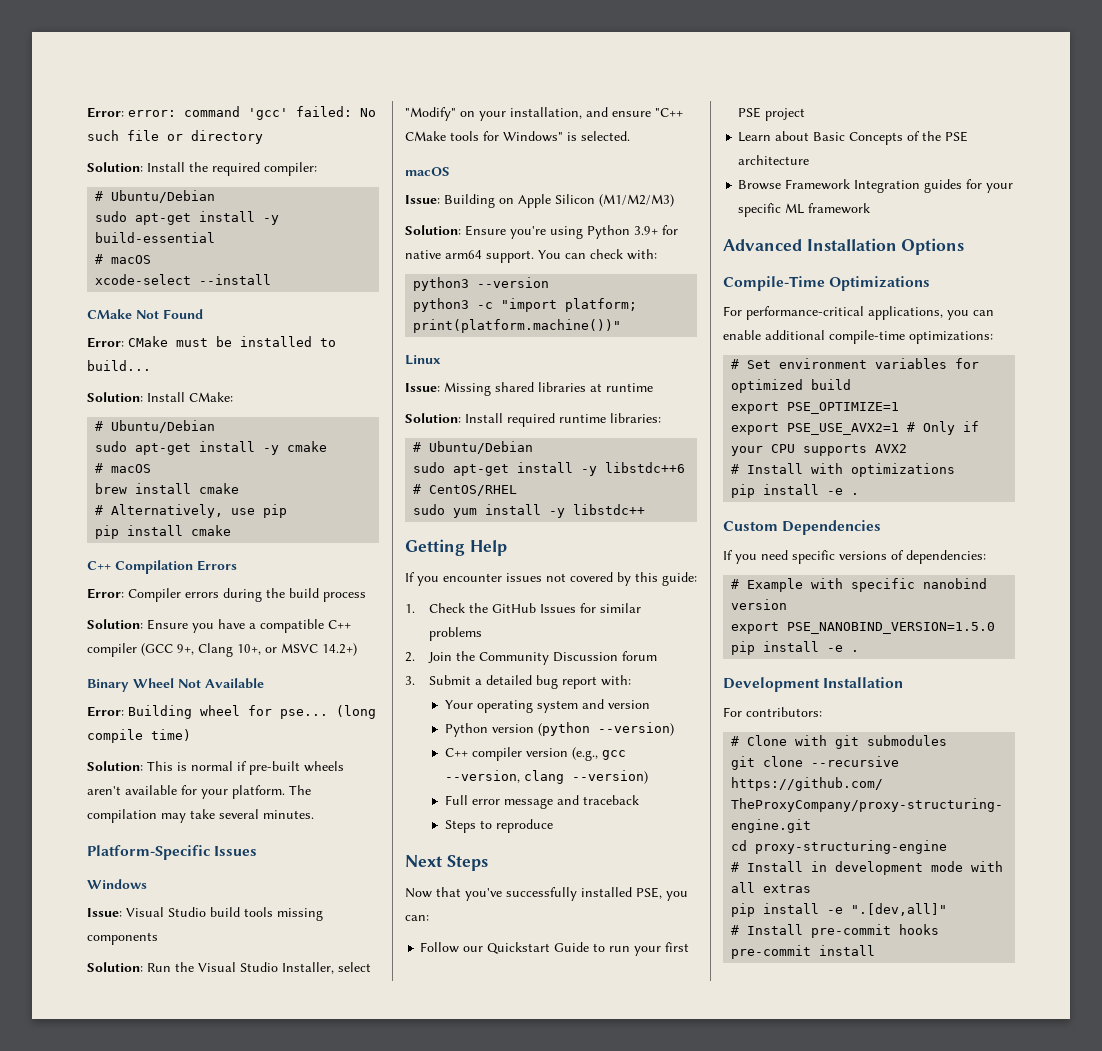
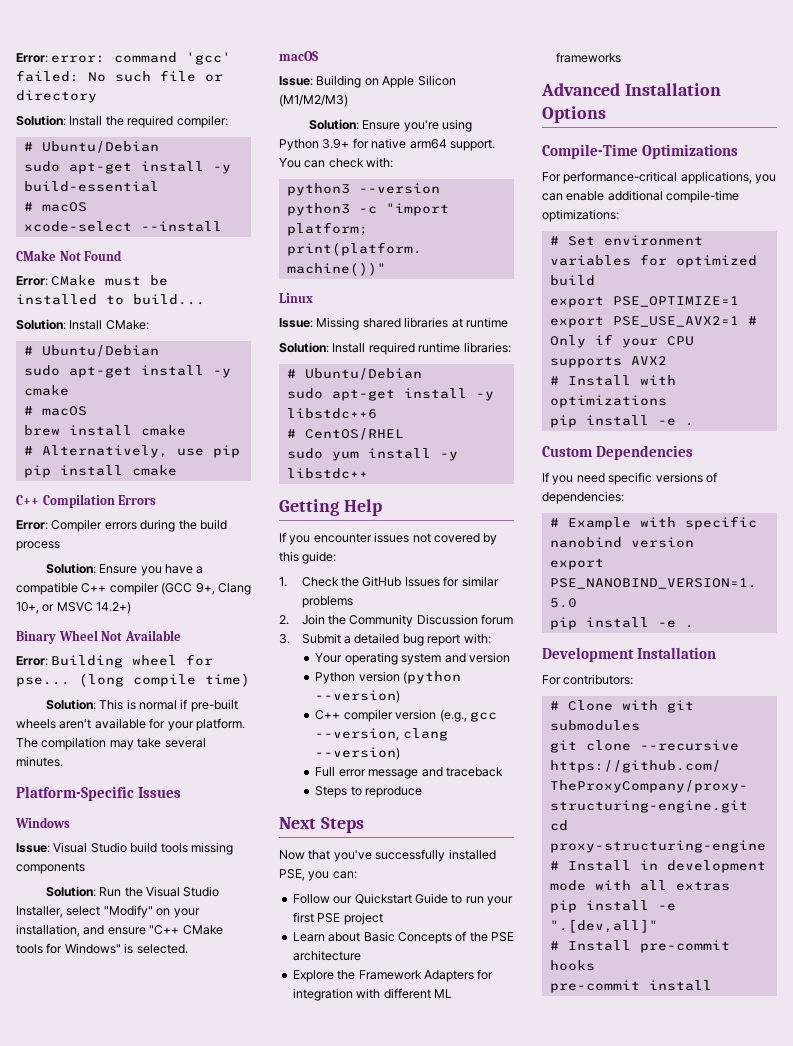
- Browse Framework Integration guides for your specific ML framework
+ Explore the Framework Adapters for integration with different ML frameworks

